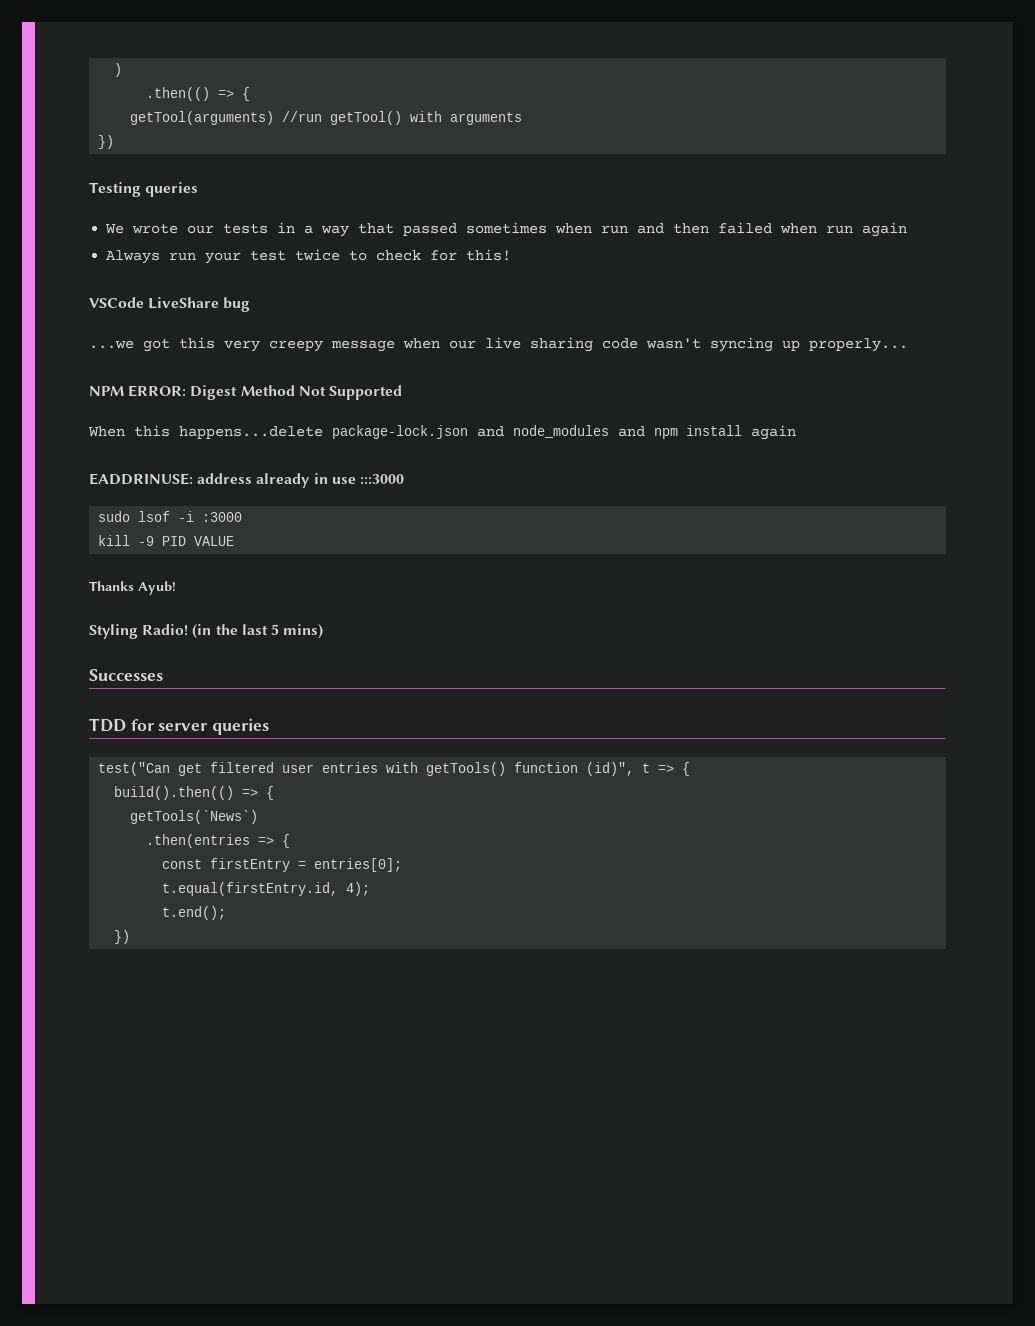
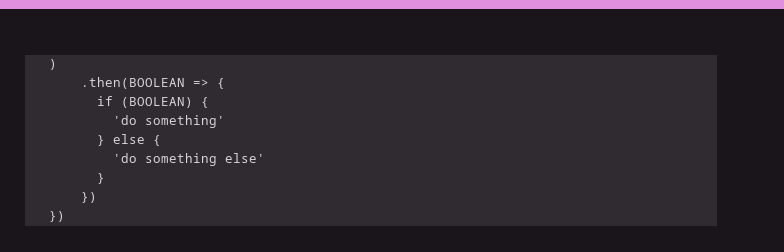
- .then(() => {
- getTool(arguments) //run getTool() with arguments
+ .then(BOOLEAN => {
+ if (BOOLEAN) {
+ 'do something'
+ } else {
+ 'do something else'
+ }
  })
- Testing queries
- We wrote our tests in a way that passed sometimes when run and then failed when run again
- Always run your test twice to check for this!
- VSCode LiveShare bug
- ...we got this very creepy message when our live sharing code wasn't syncing up properly...
- NPM ERROR: Digest Method Not Supported
- When this happens...delete package-lock.json and node_modules and npm install again
- EADDRINUSE: address already in use :::3000
- sudo lsof -i :3000
- kill -9 PID VALUE
- Thanks Ayub!
- Styling Radio! (in the last 5 mins)
- Successes
- TDD for server queries
- test("Can get filtered user entries with getTools() function (id)", t => {
- build().then(() => {
- getTools(`News`)
- .then(entries => {
- const firstEntry = entries[0];
- t.equal(firstEntry.id, 4);
- t.end();

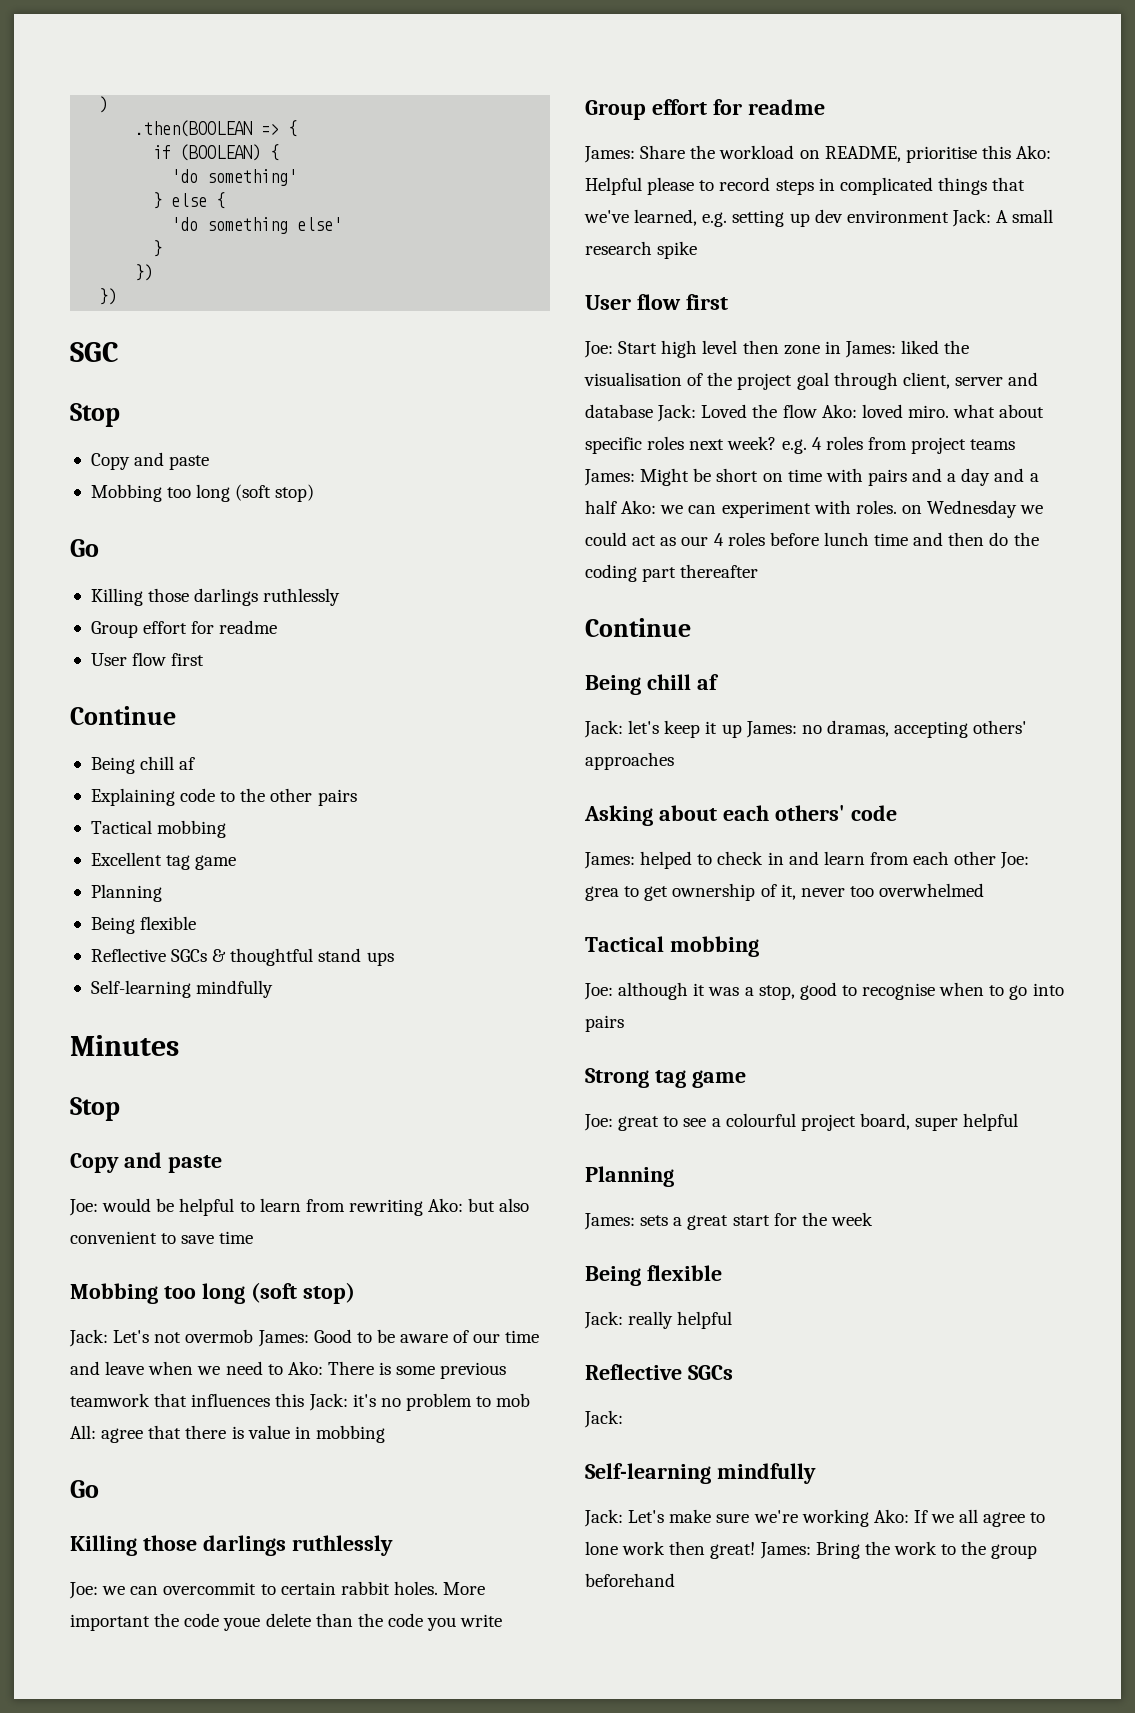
+ SGC
+ Stop
+ Copy and paste
+ Mobbing too long (soft stop)
+ Go
+ Killing those darlings ruthlessly
+ Group effort for readme
+ User flow first
+ Continue
+ Being chill af
+ Explaining code to the other pairs
+ Tactical mobbing
+ Excellent tag game
+ Planning
+ Being flexible
+ Reflective SGCs & thoughtful stand ups
+ Self-learning mindfully
+ Minutes
+ Stop
+ Copy and paste
+ Joe: would be helpful to learn from rewriting Ako: but also convenient to save time
+ Mobbing too long (soft stop)
+ Jack: Let's not overmob James: Good to be aware of our time and leave when we need to Ako: There is some previous teamwork that influences this Jack: it's no problem to mob All: agree that there is value in mobbing
+ Go
+ Killing those darlings ruthlessly
+ Joe: we can overcommit to certain rabbit holes. More important the code youe delete than the code you write
+ Group effort for readme
+ James: Share the workload on README, prioritise this Ako: Helpful please to record steps in complicated things that we've learned, e.g. setting up dev environment Jack: A small research spike
+ User flow first
+ Joe: Start high level then zone in James: liked the visualisation of the project goal through client, server and database Jack: Loved the flow Ako: loved miro. what about specific roles next week? e.g. 4 roles from project teams James: Might be short on time with pairs and a day and a half Ako: we can experiment with roles. on Wednesday we could act as our 4 roles before lunch time and then do the coding part thereafter
+ Continue
+ Being chill af
+ Jack: let's keep it up James: no dramas, accepting others' approaches
+ Asking about each others' code
+ James: helped to check in and learn from each other Joe: grea to get ownership of it, never too overwhelmed
+ Tactical mobbing
+ Joe: although it was a stop, good to recognise when to go into pairs
+ Strong tag game
+ Joe: great to see a colourful project board, super helpful
+ Planning
+ James: sets a great start for the week
+ Being flexible
+ Jack: really helpful
+ Reflective SGCs
+ Jack:
+ Self-learning mindfully
+ Jack: Let's make sure we're working Ako: If we all agree to lone work then great! James: Bring the work to the group beforehand

